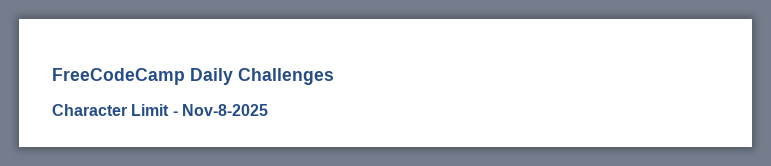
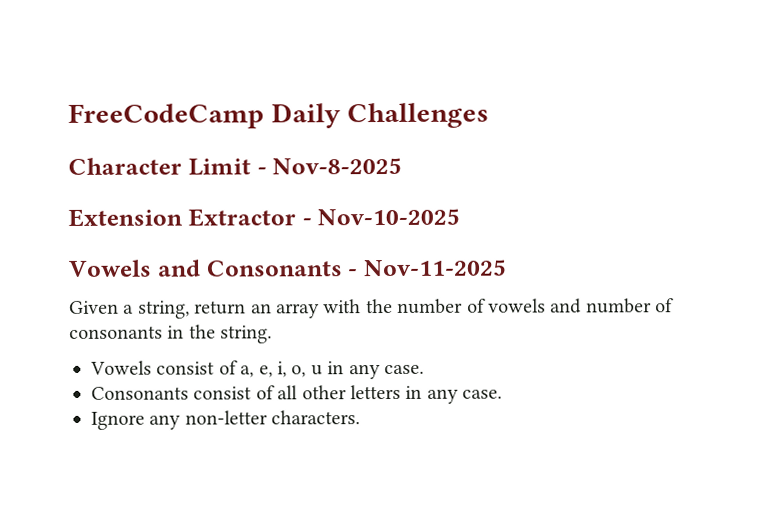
+ Extension Extractor - Nov-10-2025
+ Vowels and Consonants - Nov-11-2025
+ Given a string, return an array with the number of vowels and number of consonants in the string.
+ Vowels consist of a, e, i, o, u in any case.
+ Consonants consist of all other letters in any case.
+ Ignore any non-letter characters.

